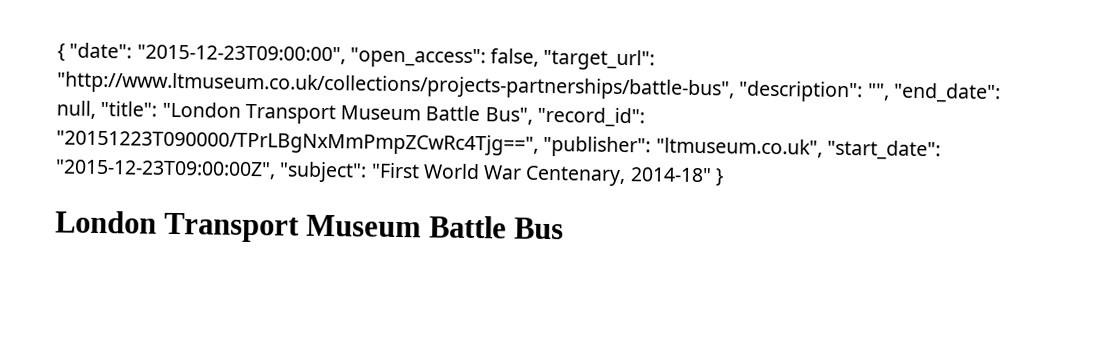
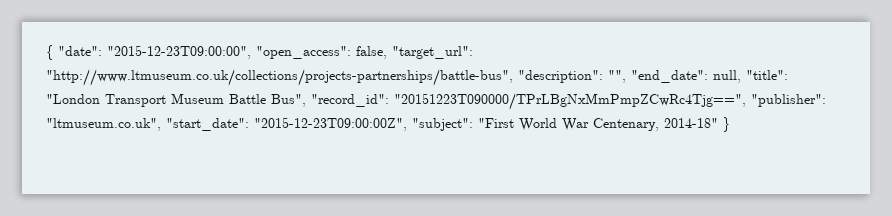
- London Transport Museum Battle Bus

